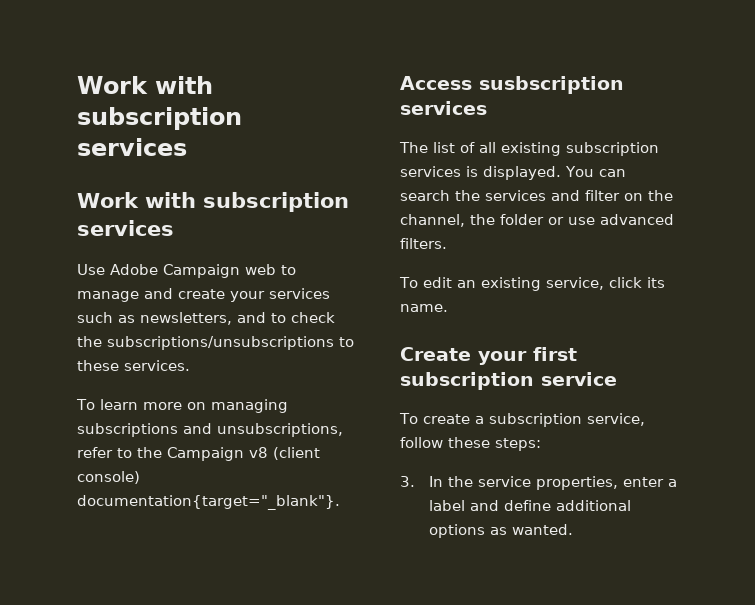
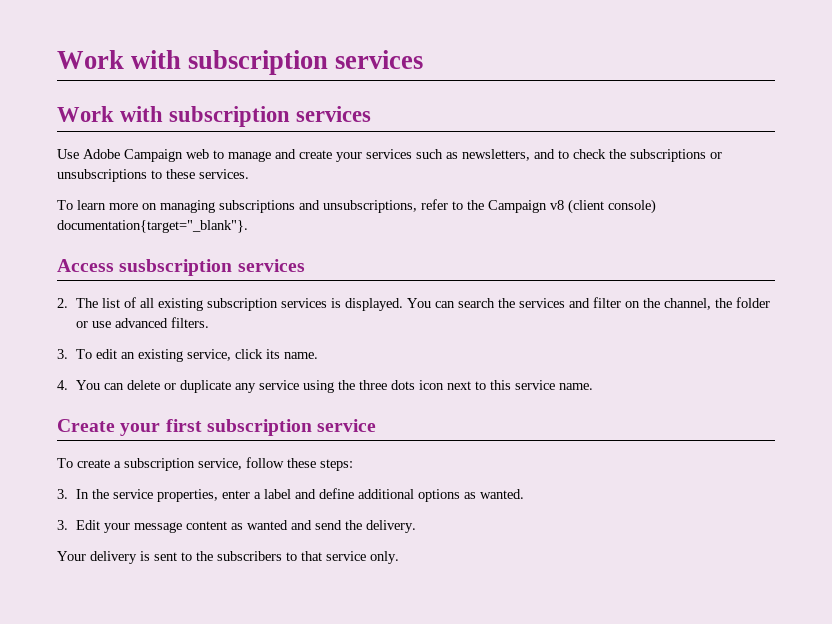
- Use Adobe Campaign web to manage and create your services such as newsletters, and to check the subscriptions/unsubscriptions to these services.
+ Use Adobe Campaign web to manage and create your services such as newsletters, and to check the subscriptions or unsubscriptions to these services.
- The list of all existing subscription services is displayed.
+ 2. The list of all existing subscription services is displayed.
- To edit an existing service, click its name.
+ 3. To edit an existing service, click its name.
+ 4. You can delete or duplicate any service using the three dots icon next to this service name.
+ 3. Edit your message content as wanted and send the delivery.
+ Your delivery is sent to the subscribers to that service only.

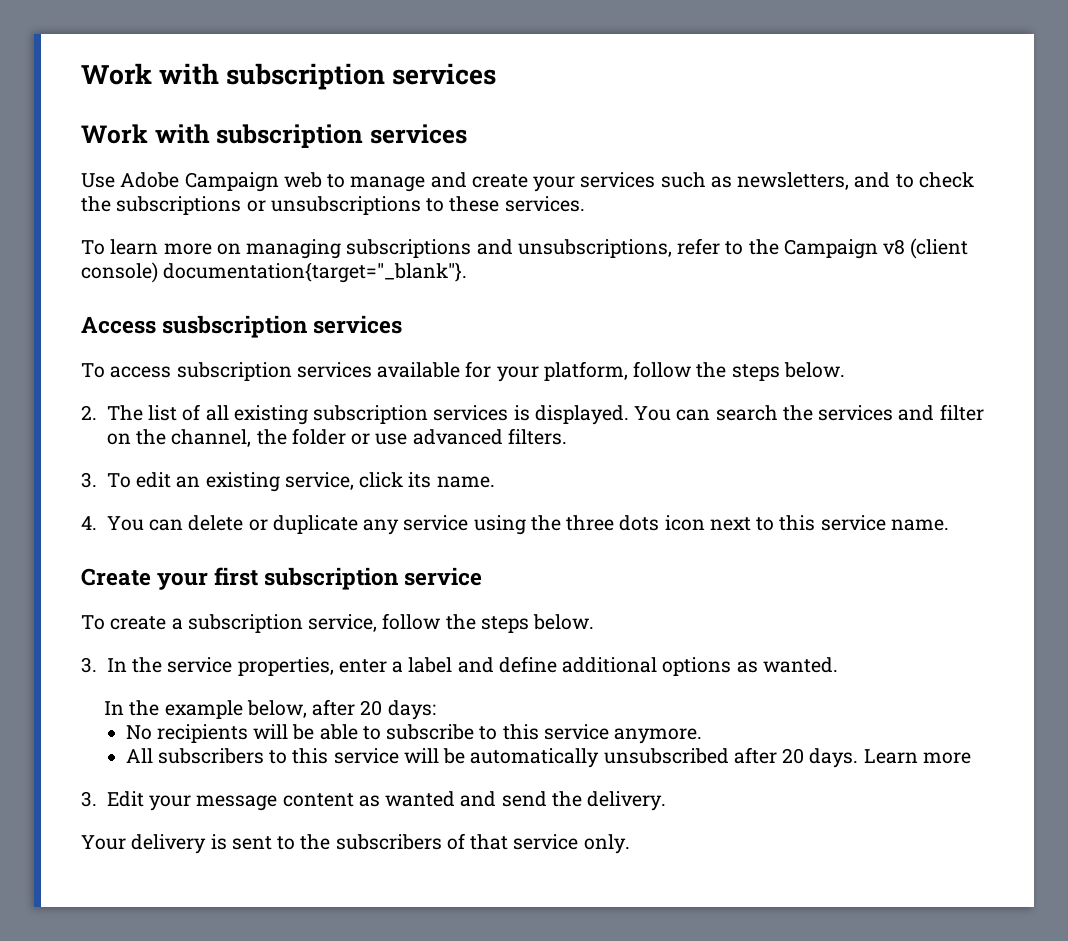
+ To access subscription services available for your platform, follow the steps below.
- To create a subscription service, follow these steps:
+ To create a subscription service, follow the steps below.
+ In the example below, after 20 days:
+ No recipients will be able to subscribe to this service anymore.
+ All subscribers to this service will be automatically unsubscribed after 20 days. Learn more
- Your delivery is sent to the subscribers to that service only.
+ Your delivery is sent to the subscribers of that service only.

